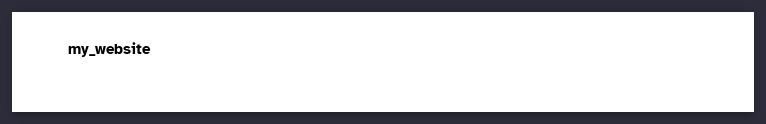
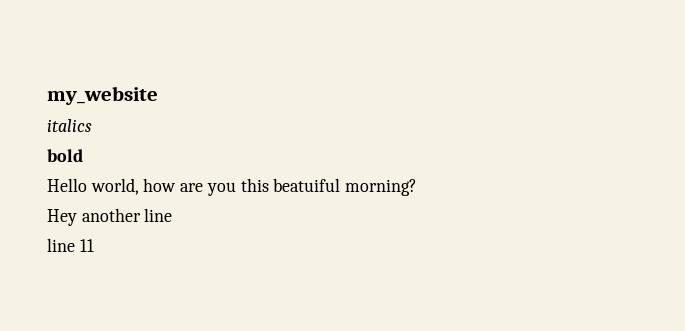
+ italics
+ bold
+ Hello world, how are you this beatuiful morning?
+ Hey another line
+ line 11

